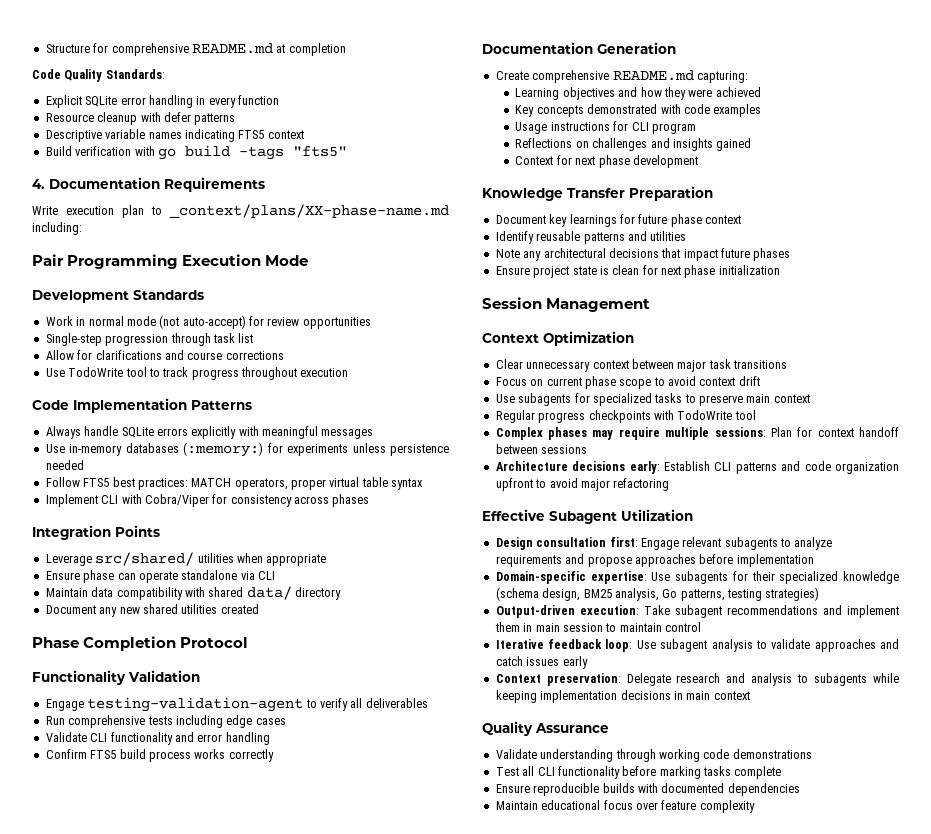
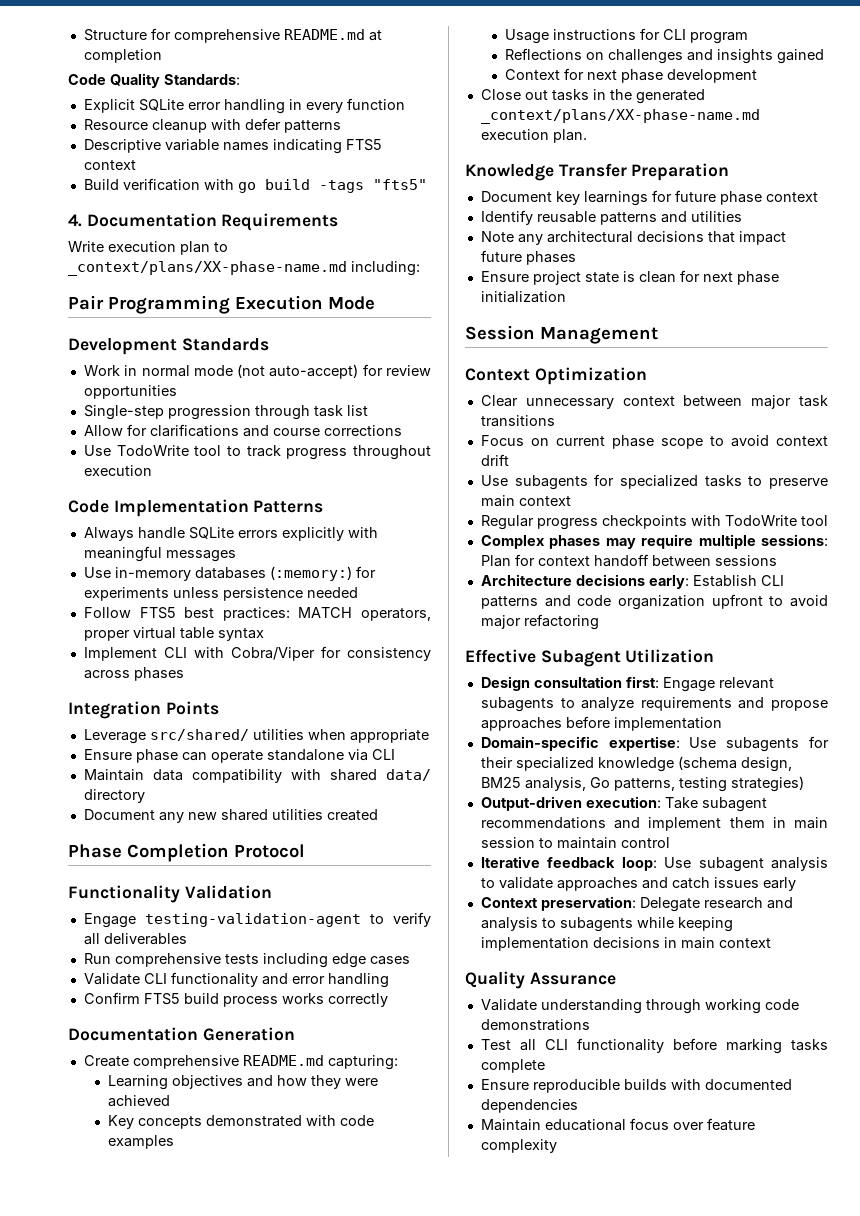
+ Close out tasks in the generated _context/plans/XX-phase-name.md execution plan.

